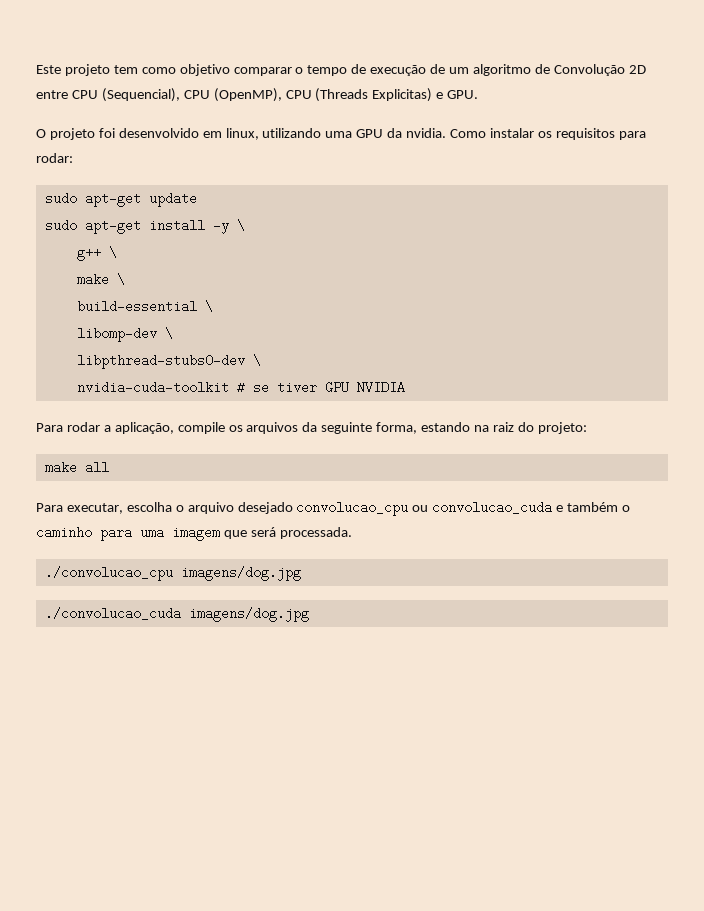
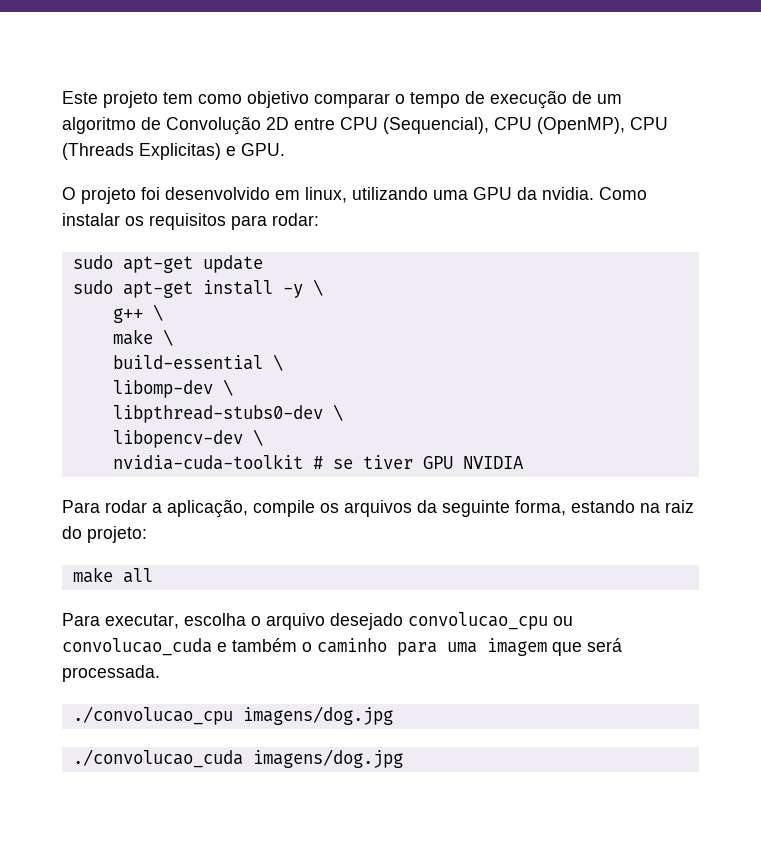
+ libopencv-dev \

